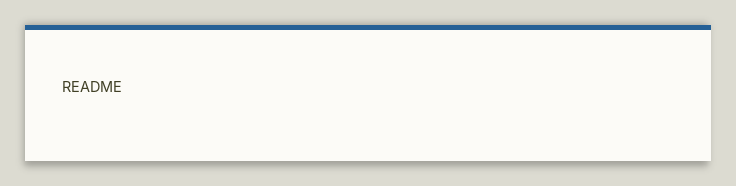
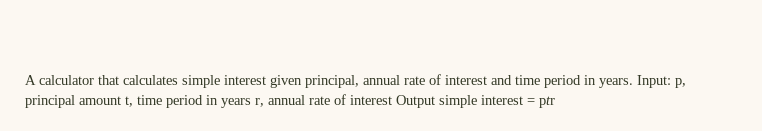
- README
+ A calculator that calculates simple interest given principal, annual rate of interest and time period in years. Input: p, principal amount t, time period in years r, annual rate of interest Output simple interest = ptr

